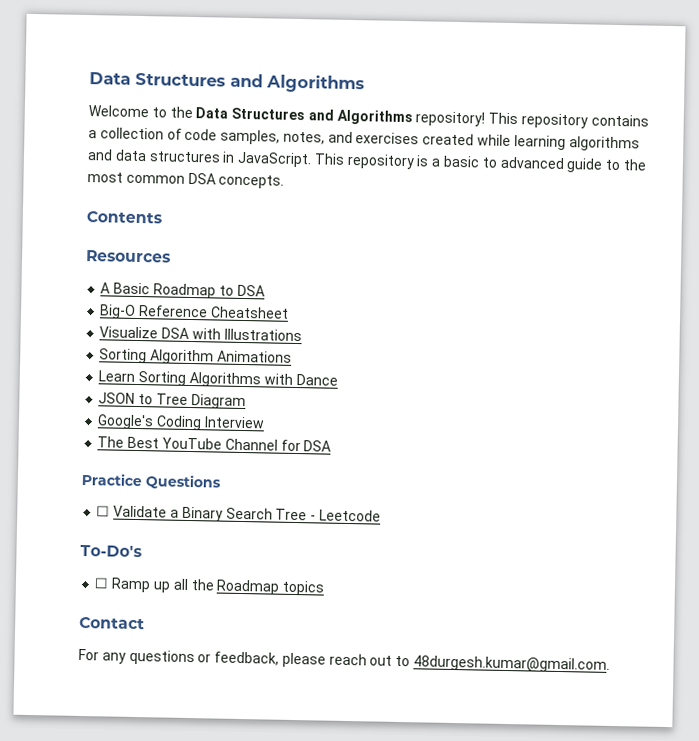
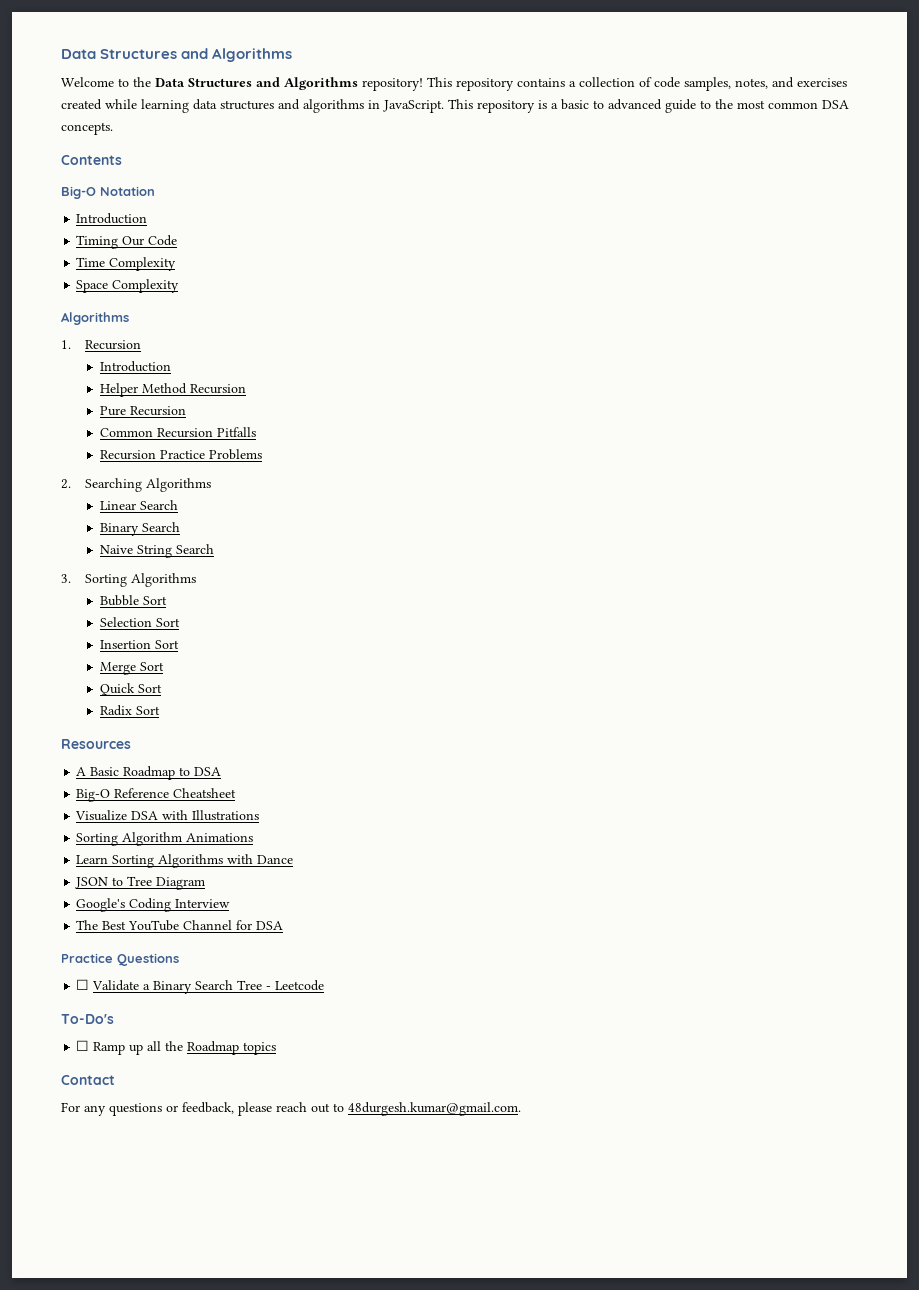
- This repository contains a collection of code samples, notes, and exercises created while learning algorithms and data structures in JavaScript.
+ This repository contains a collection of code samples, notes, and exercises created while learning data structures and algorithms in JavaScript.
+ Big-O Notation
+ Introduction
+ Timing Our Code
+ Time Complexity
+ Space Complexity
+ Algorithms
+ 1. Recursion
+ Introduction
+ Helper Method Recursion
+ Pure Recursion
+ Common Recursion Pitfalls
+ Recursion Practice Problems
+ 2. Searching Algorithms
+ Linear Search
+ Binary Search
+ Naive String Search
+ 3. Sorting Algorithms
+ Bubble Sort
+ Selection Sort
+ Insertion Sort
+ Merge Sort
+ Quick Sort
+ Radix Sort

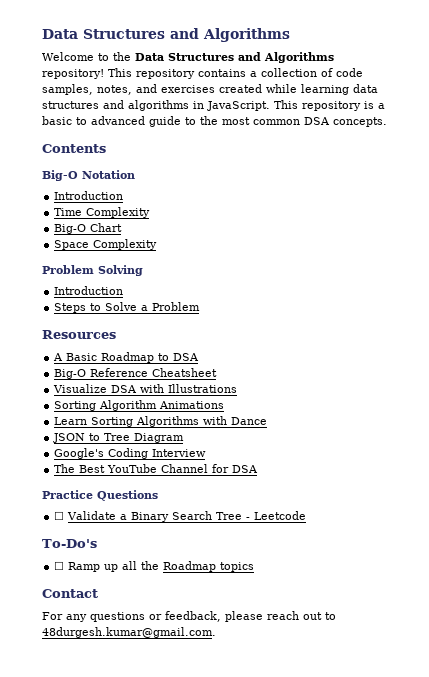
- Timing Our Code
+ Big-O Chart
  Space Complexity
- Algorithms
- 1. Recursion
+ Problem Solving
  Introduction
- Helper Method Recursion
- Pure Recursion
- Common Recursion Pitfalls
- Recursion Practice Problems
- 2. Searching Algorithms
- Linear Search
- Binary Search
- Naive String Search
- 3. Sorting Algorithms
- Bubble Sort
- Selection Sort
- Insertion Sort
- Merge Sort
- Quick Sort
- Radix Sort
+ Steps to Solve a Problem

